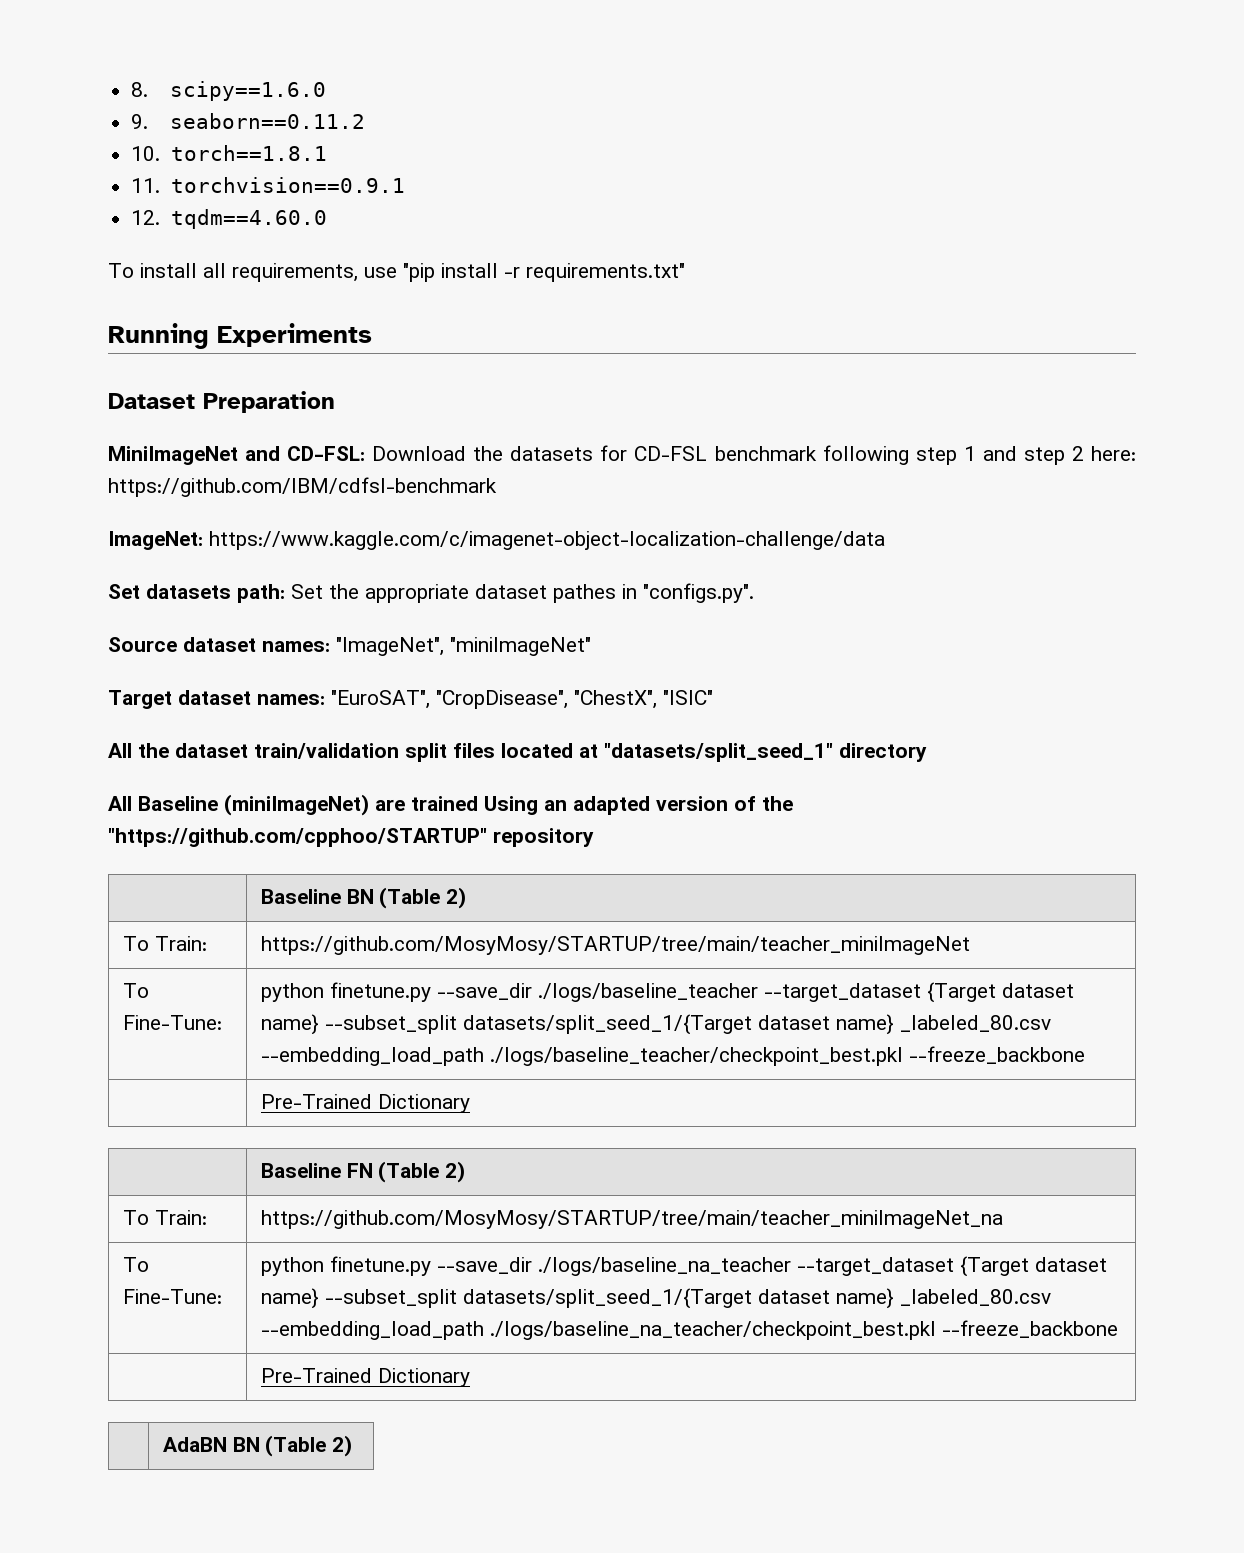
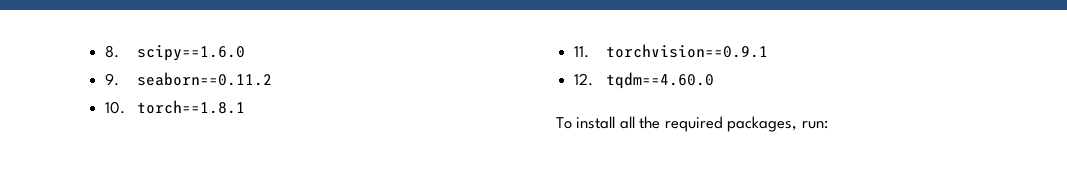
- To install all requirements, use "pip install -r requirements.txt"
- Running Experiments
- Dataset Preparation
- MiniImageNet and CD-FSL: Download the datasets for CD-FSL benchmark following step 1 and step 2 here: https://github.com/IBM/cdfsl-benchmark
- ImageNet: https://www.kaggle.com/c/imagenet-object-localization-challenge/data
- Set datasets path: Set the appropriate dataset pathes in "configs.py".
- Source dataset names: "ImageNet", "miniImageNet"
- Target dataset names: "EuroSAT", "CropDisease", "ChestX", "ISIC"
- All the dataset train/validation split files located at "datasets/split_seed_1" directory
- All Baseline (miniImageNet) are trained Using an adapted version of the "https://github.com/cpphoo/STARTUP" repository
- | Baseline BN (Table 2)
- To Train: | https://github.com/MosyMosy/STARTUP/tree/main/teacher_miniImageNet
- To Fine-Tune: | python finetune.py --save_dir ./logs/baseline_teacher --target_dataset {Target dataset name} --subset_split datasets/split_seed_1/{Target dataset name} _labeled_80.csv --embedding_load_path ./logs/baseline_teacher/checkpoint_best.pkl --freeze_backbone
- | Pre-Trained Dictionary
- | Baseline FN (Table 2)
- To Train: | https://github.com/MosyMosy/STARTUP/tree/main/teacher_miniImageNet_na
- To Fine-Tune: | python finetune.py --save_dir ./logs/baseline_na_teacher --target_dataset {Target dataset name} --subset_split datasets/split_seed_1/{Target dataset name} _labeled_80.csv --embedding_load_path ./logs/baseline_na_teacher/checkpoint_best.pkl --freeze_backbone
- | Pre-Trained Dictionary
- | AdaBN BN (Table 2)
+ To install all the required packages, run:

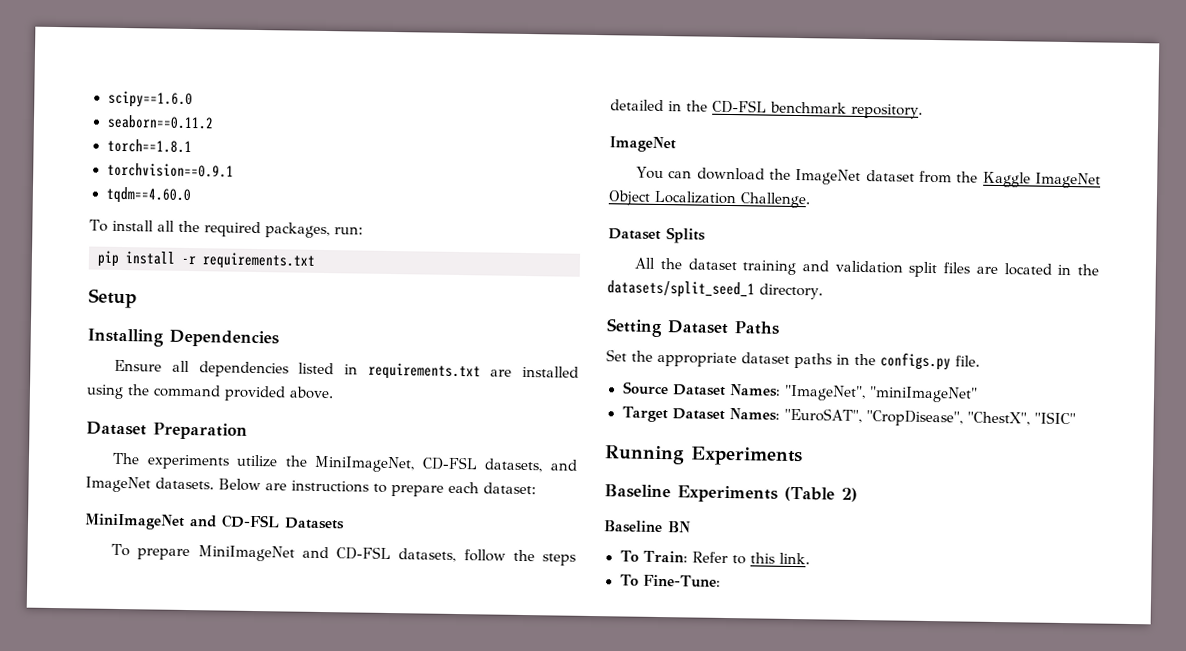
- 8. scipy==1.6.0
+ scipy==1.6.0
- 9. seaborn==0.11.2
+ seaborn==0.11.2
- 10. torch==1.8.1
+ torch==1.8.1
- 11. torchvision==0.9.1
+ torchvision==0.9.1
- 12. tqdm==4.60.0
+ tqdm==4.60.0
+ pip install -r requirements.txt
+ Setup
+ Installing Dependencies
+ Ensure all dependencies listed in requirements.txt are installed using the command provided above.
+ Dataset Preparation
+ The experiments utilize the MiniImageNet, CD-FSL datasets, and ImageNet datasets. Below are instructions to prepare each dataset:
+ MiniImageNet and CD-FSL Datasets
+ To prepare MiniImageNet and CD-FSL datasets, follow the steps detailed in the CD-FSL benchmark repository.
+ ImageNet
+ You can download the ImageNet dataset from the Kaggle ImageNet Object Localization Challenge.
+ Dataset Splits
+ All the dataset training and validation split files are located in the datasets/split_seed_1 directory.
+ Setting Dataset Paths
+ Set the appropriate dataset paths in the configs.py file.
+ Source Dataset Names: "ImageNet", "miniImageNet"
+ Target Dataset Names: "EuroSAT", "CropDisease", "ChestX", "ISIC"
+ Running Experiments
+ Baseline Experiments (Table 2)
+ Baseline BN
+ To Train: Refer to this link.
+ To Fine-Tune:

